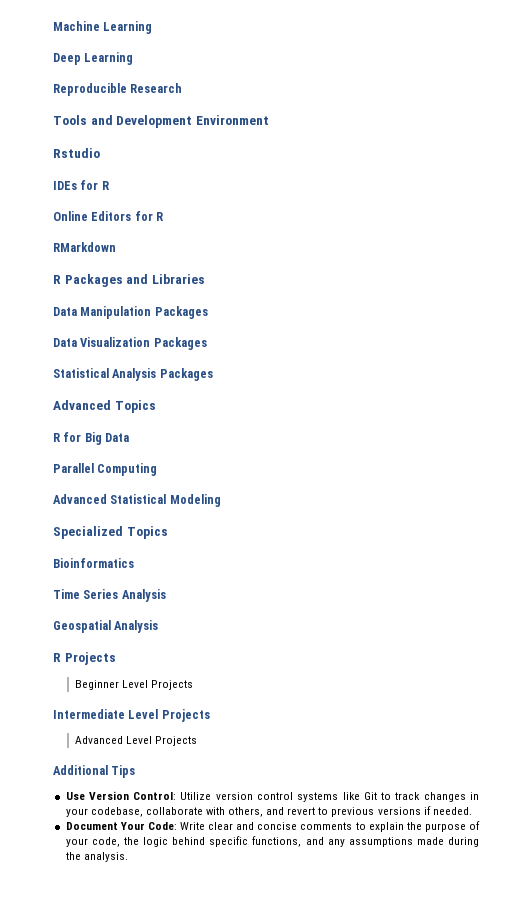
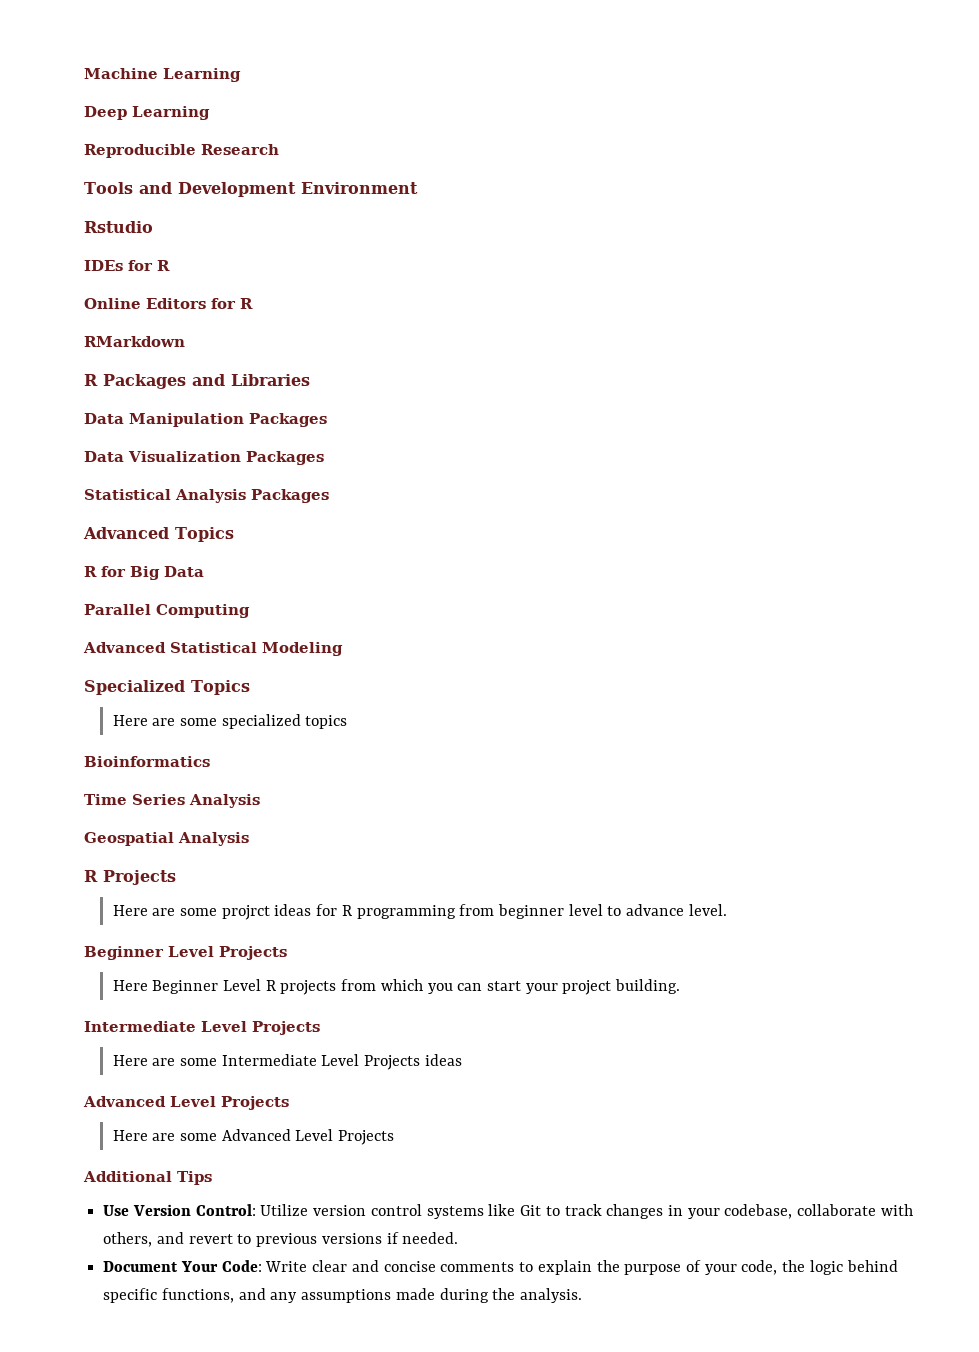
+ Here are some specialized topics
+ Here are some projrct ideas for R programming from beginner level to advance level.
  Beginner Level Projects
+ Here Beginner Level R projects from which you can start your project building.
  Intermediate Level Projects
+ Here are some Intermediate Level Projects ideas
  Advanced Level Projects
+ Here are some Advanced Level Projects

